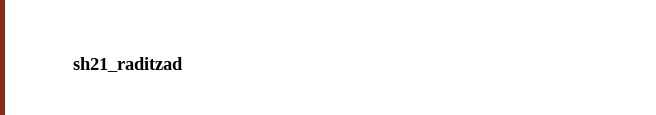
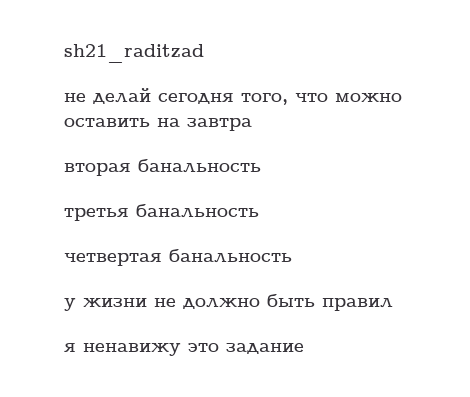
+ не делай сегодня того, что можно оставить на завтра
+ вторая банальность
+ третья банальность
+ четвертая банальность
+ у жизни не должно быть правил
+ я ненавижу это задание

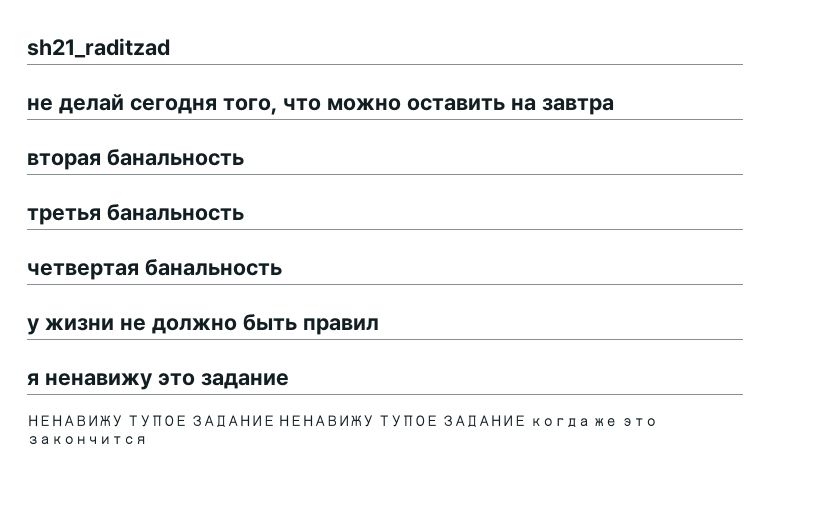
+ НЕНАВИЖУ ТУПОЕ ЗАДАНИЕ НЕНАВИЖУ ТУПОЕ ЗАДАНИЕ когда же это закончится

